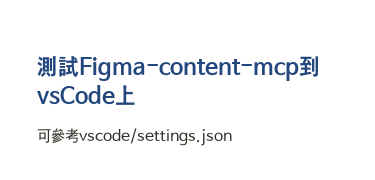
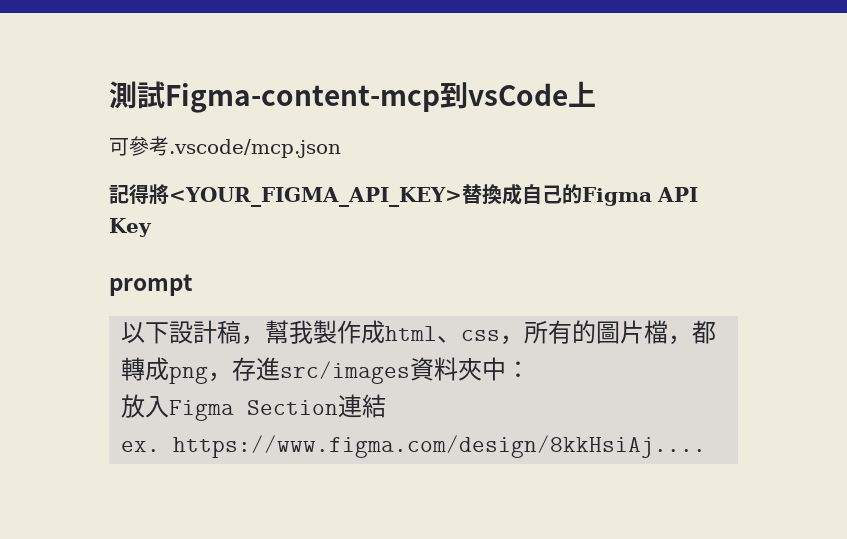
- 可參考vscode/settings.json
+ 可參考.vscode/mcp.json
+ 記得將<YOUR_FIGMA_API_KEY>替換成自己的Figma API Key
+ prompt
+ 以下設計稿，幫我製作成html、css，所有的圖片檔，都轉成png，存進src/images資料夾中：
+ 放入Figma Section連結
+ ex. https://www.figma.com/design/8kkHsiAj....

